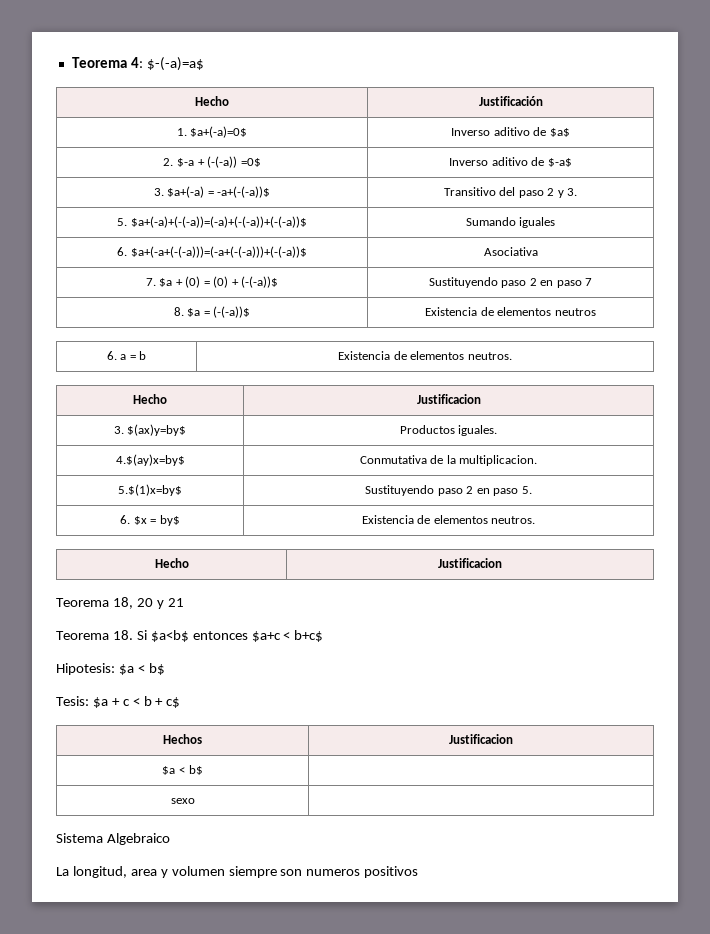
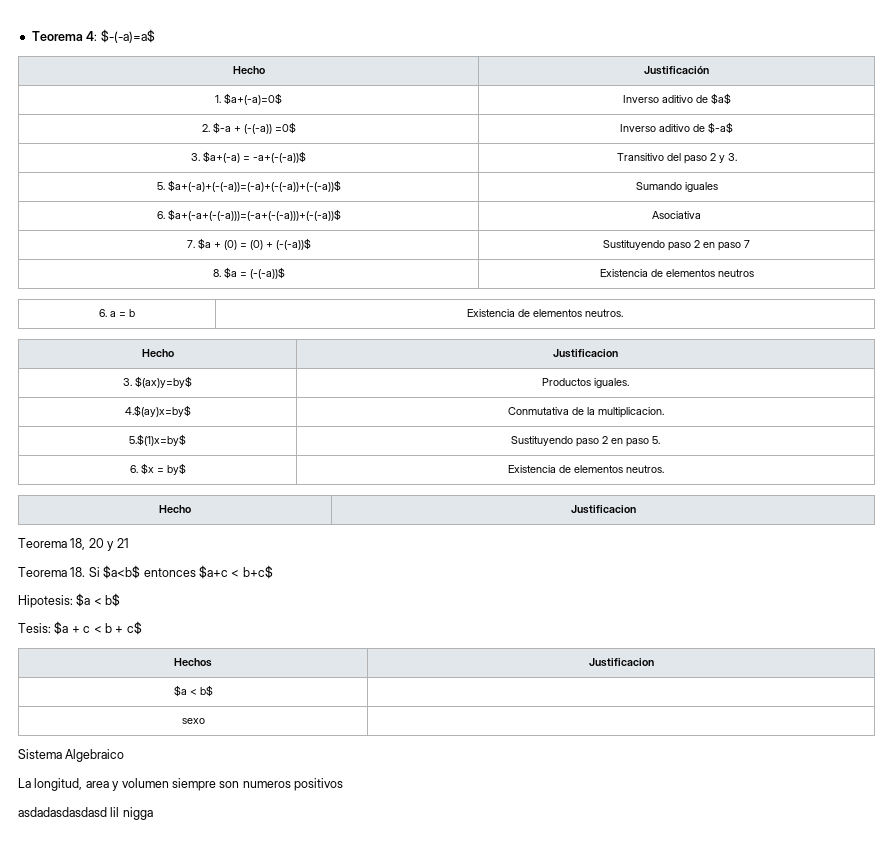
+ asdadasdasdasd lil nigga

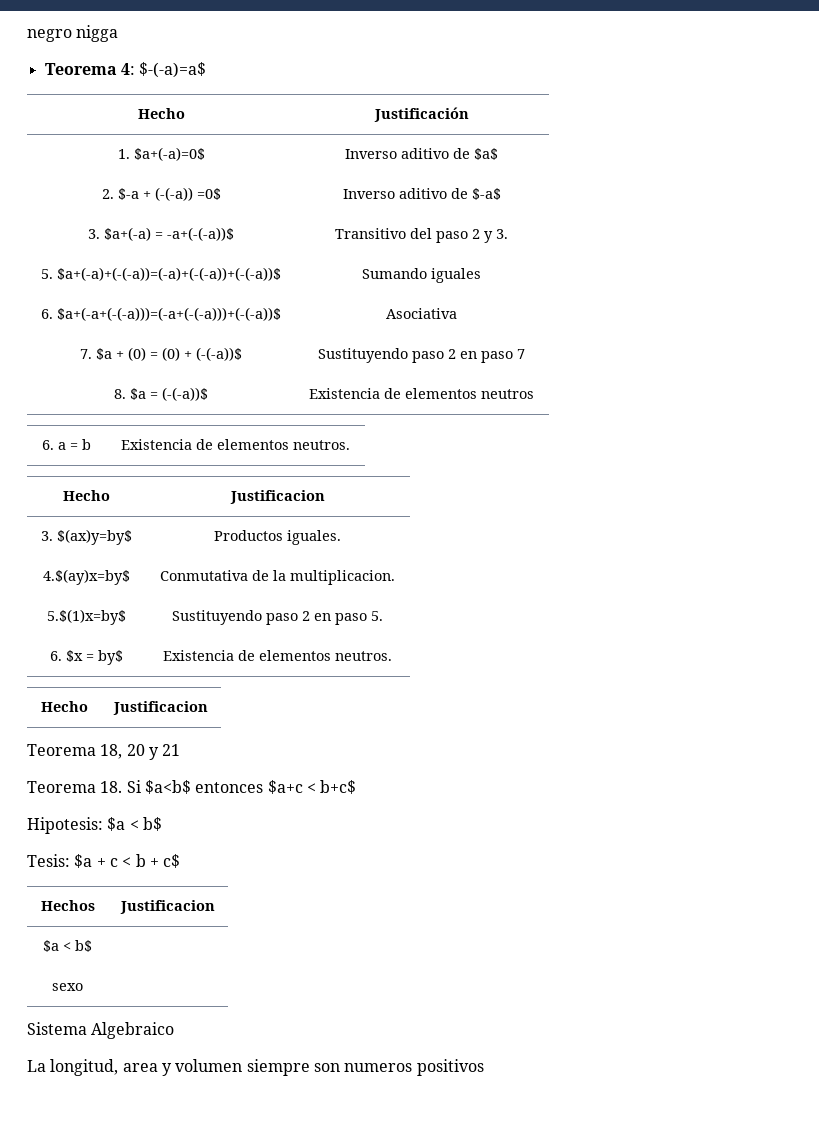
+ negro nigga
- asdadasdasdasd lil nigga

